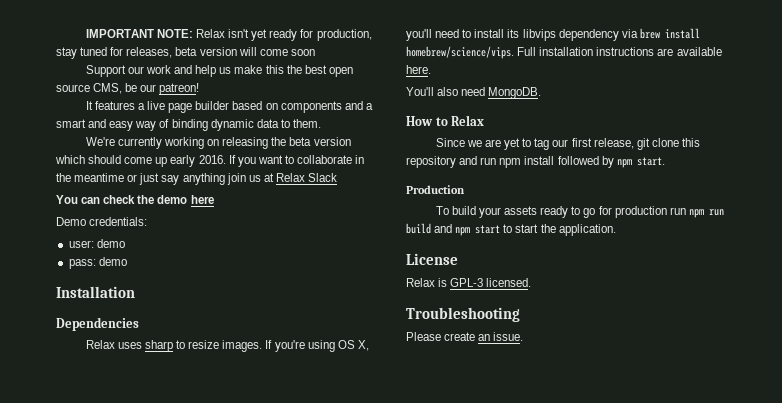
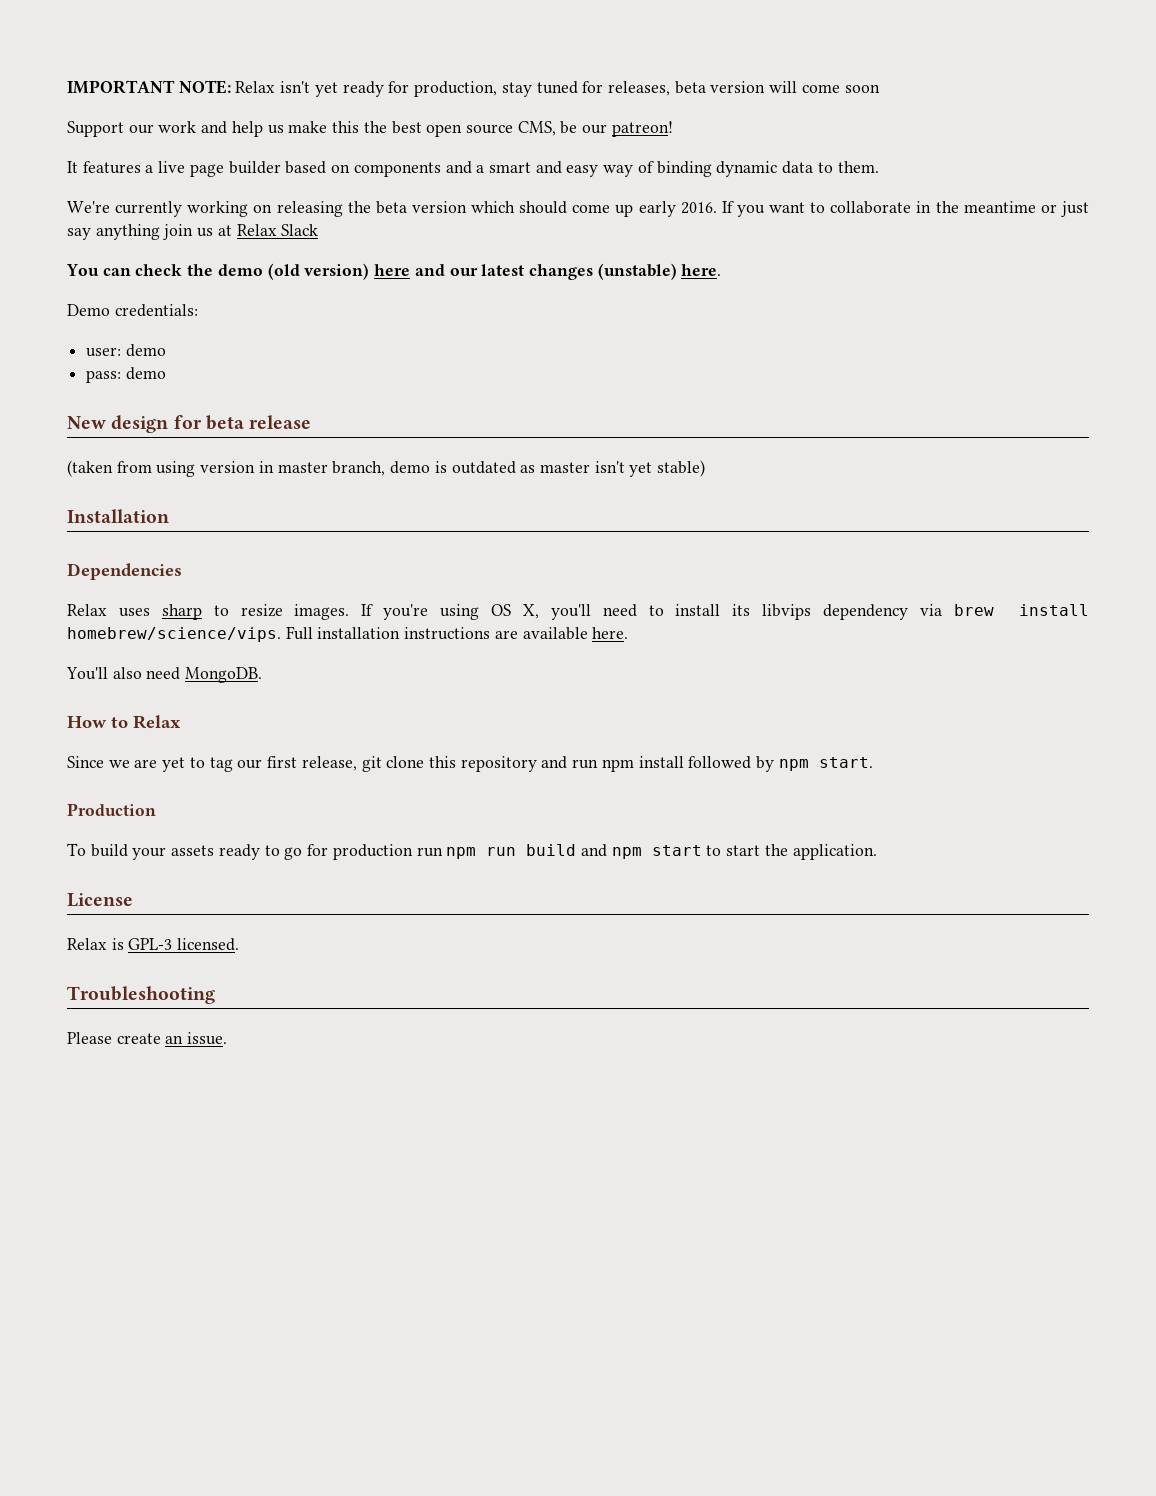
- You can check the demo here
+ You can check the demo (old version) here and our latest changes (unstable) here.
+ New design for beta release
+ (taken from using version in master branch, demo is outdated as master isn't yet stable)

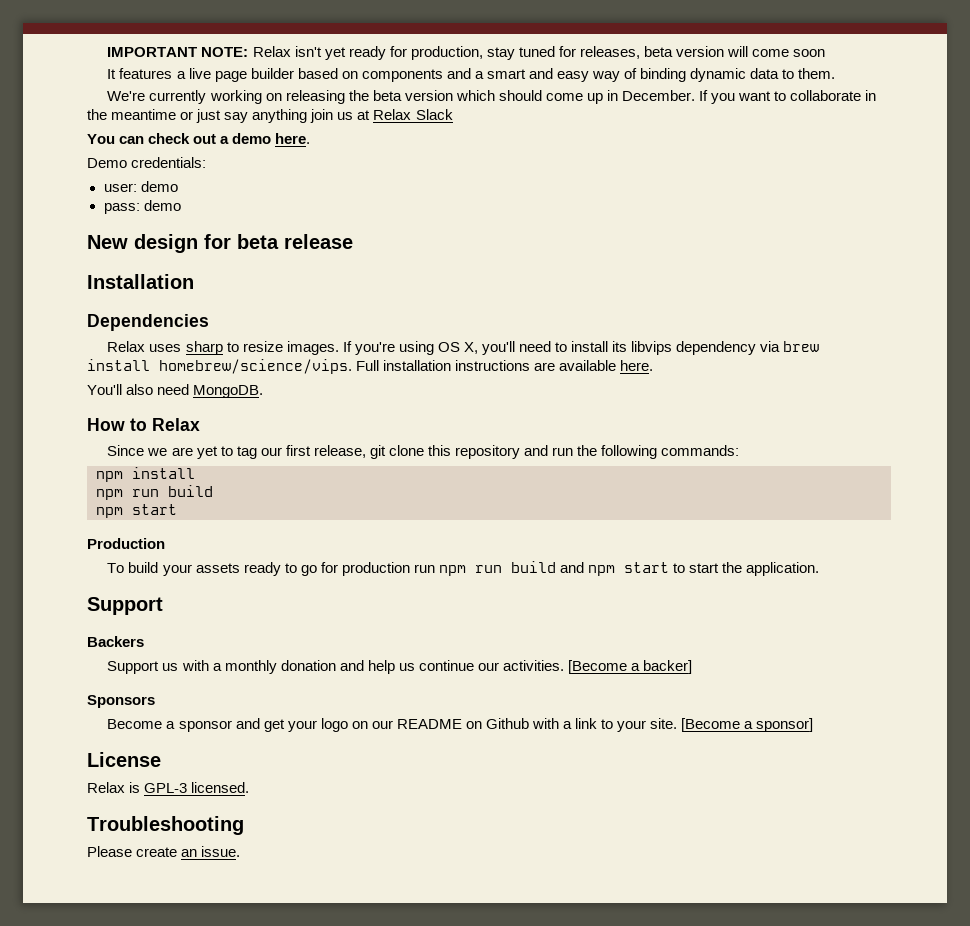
- Support our work and help us make this the best open source CMS, be our patreon!
- We're currently working on releasing the beta version which should come up early 2016.
+ We're currently working on releasing the beta version which should come up in December.
- You can check the demo (old version) here and our latest changes (unstable) here.
+ You can check out a demo here.
- (taken from using version in master branch, demo is outdated as master isn't yet stable)
- Since we are yet to tag our first release, git clone this repository and run npm install followed by npm start.
+ Since we are yet to tag our first release, git clone this repository and run the following commands:
+ npm install
+ npm run build
+ npm start
  To build your assets ready to go for production run npm run build and npm start to start the application.
+ Support
+ Backers
+ Support us with a monthly donation and help us continue our activities. [Become a backer]
+ Sponsors
+ Become a sponsor and get your logo on our README on Github with a link to your site. [Become a sponsor]

